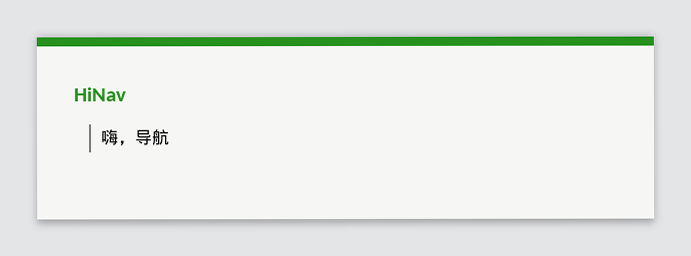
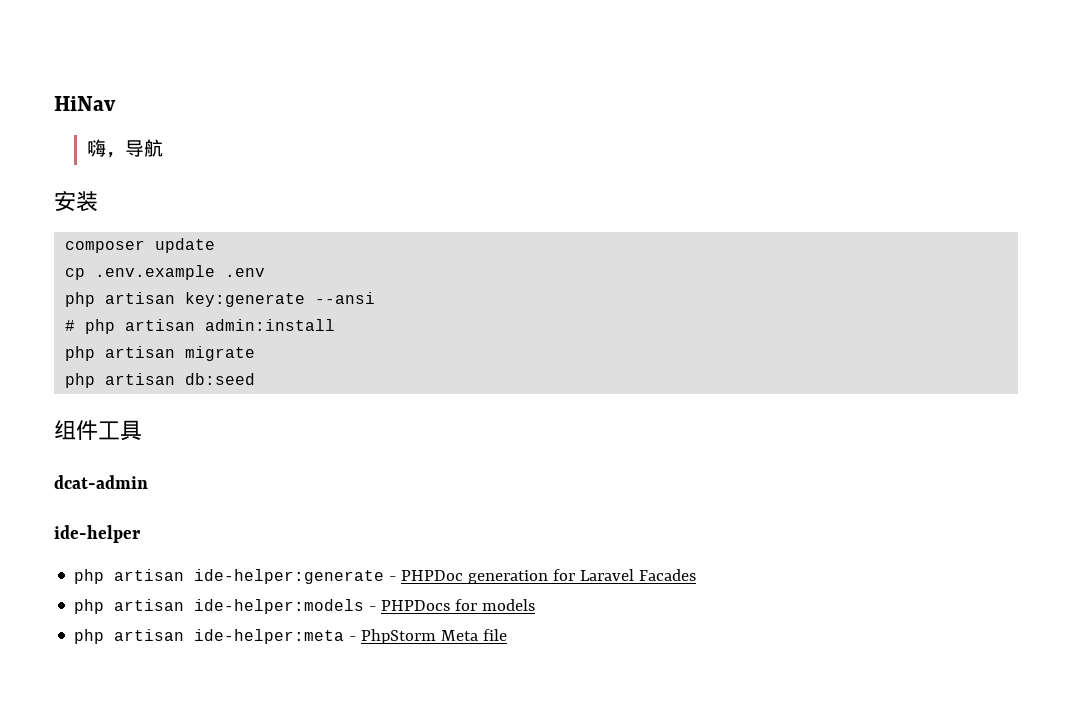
+ 安装
+ composer update
+ cp .env.example .env
+ php artisan key:generate --ansi
+ # php artisan admin:install
+ php artisan migrate
+ php artisan db:seed
+ 组件工具
+ dcat-admin
+ ide-helper
+ php artisan ide-helper:generate - PHPDoc generation for Laravel Facades
+ php artisan ide-helper:models - PHPDocs for models
+ php artisan ide-helper:meta - PhpStorm Meta file

